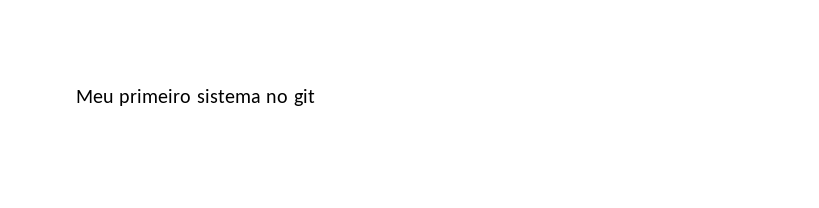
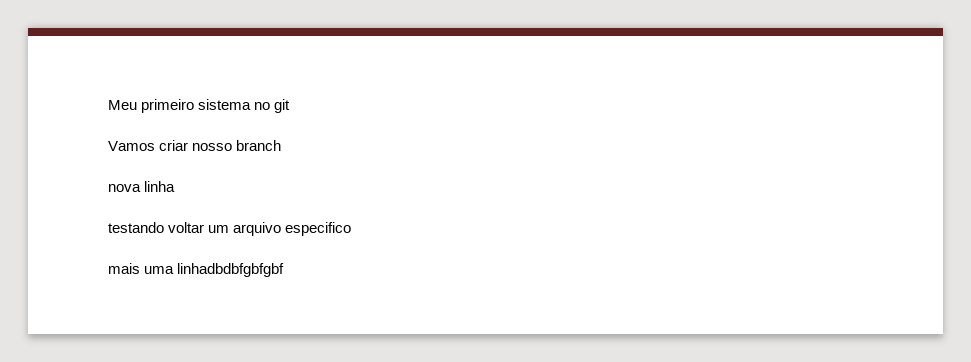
+ Vamos criar nosso branch
+ nova linha
+ testando voltar um arquivo especifico
+ mais uma linhadbdbfgbfgbf

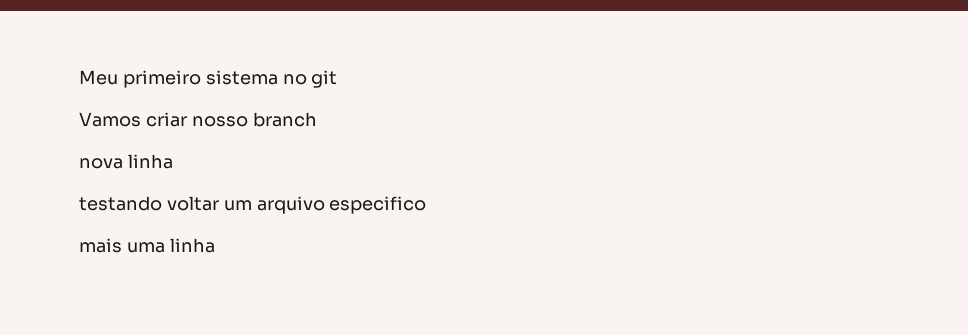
- mais uma linhadbdbfgbfgbf
+ mais uma linha

